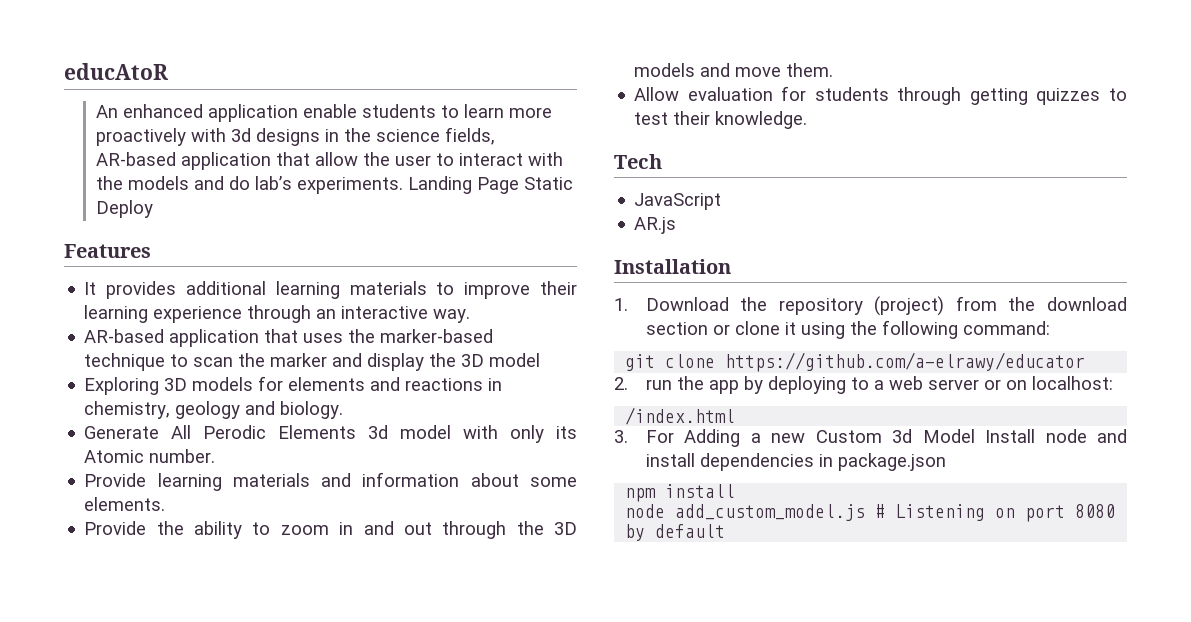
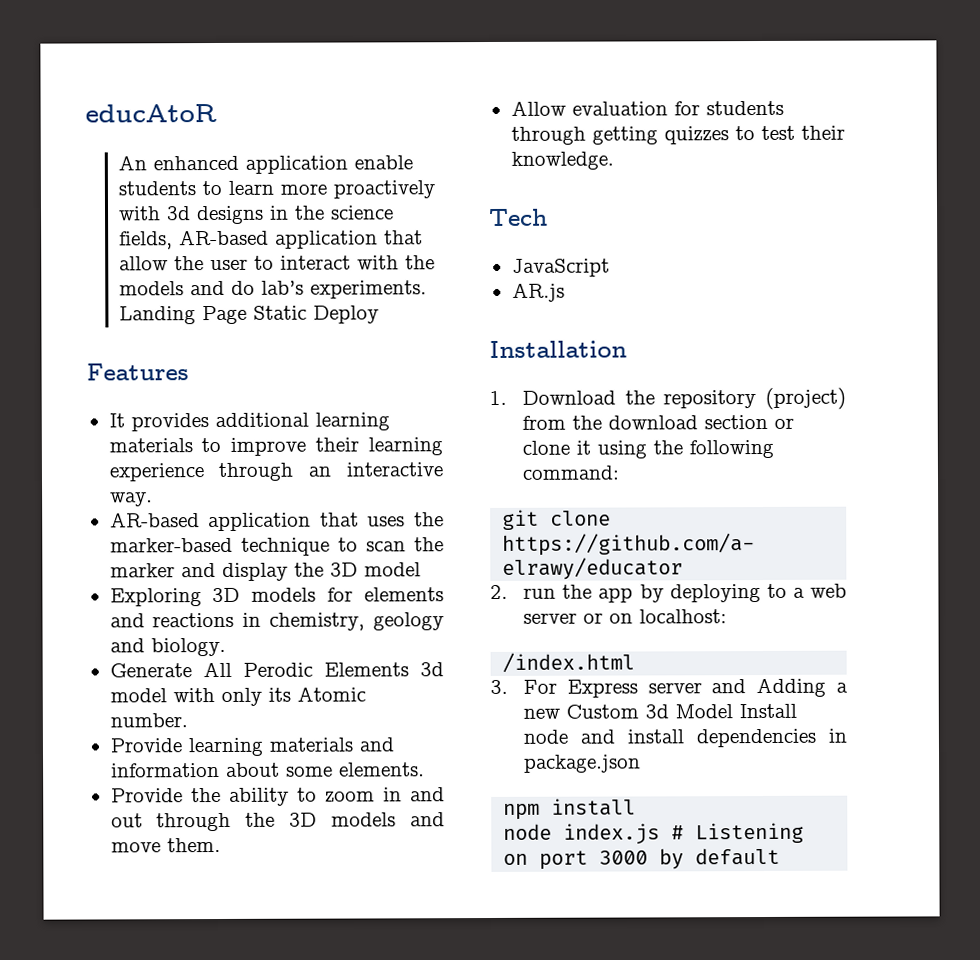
- 3. For Adding a new Custom 3d Model Install node and install dependencies in package.json
+ 3. For Express server and Adding a new Custom 3d Model Install node and install dependencies in package.json
- node add_custom_model.js # Listening on port 8080 by default
+ node index.js # Listening on port 3000 by default

